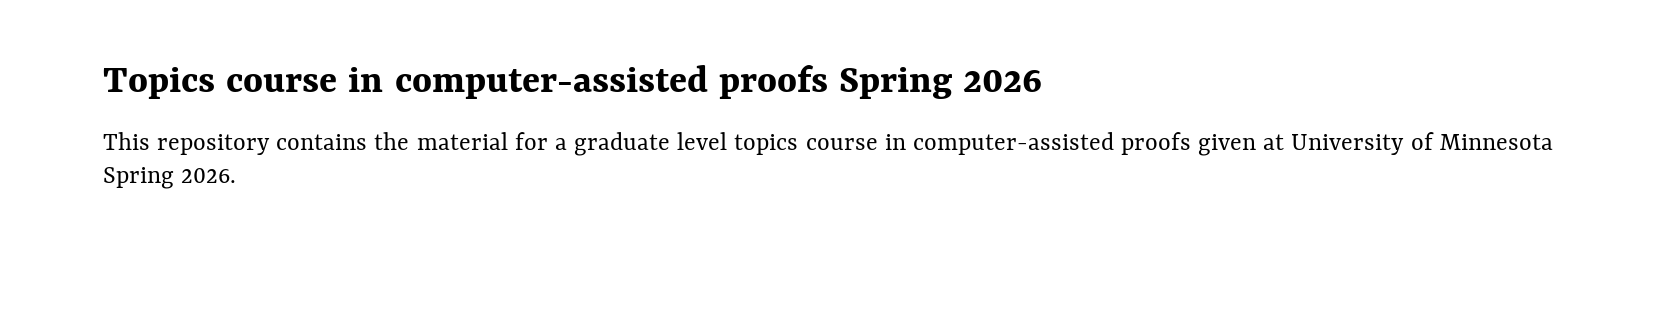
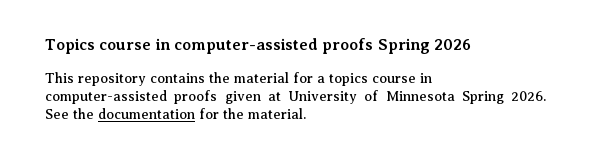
- This repository contains the material for a graduate level topics course in computer-assisted proofs given at University of Minnesota Spring 2026.
+ This repository contains the material for a topics course in computer-assisted proofs given at University of Minnesota Spring 2026.
+ See the documentation for the material.

